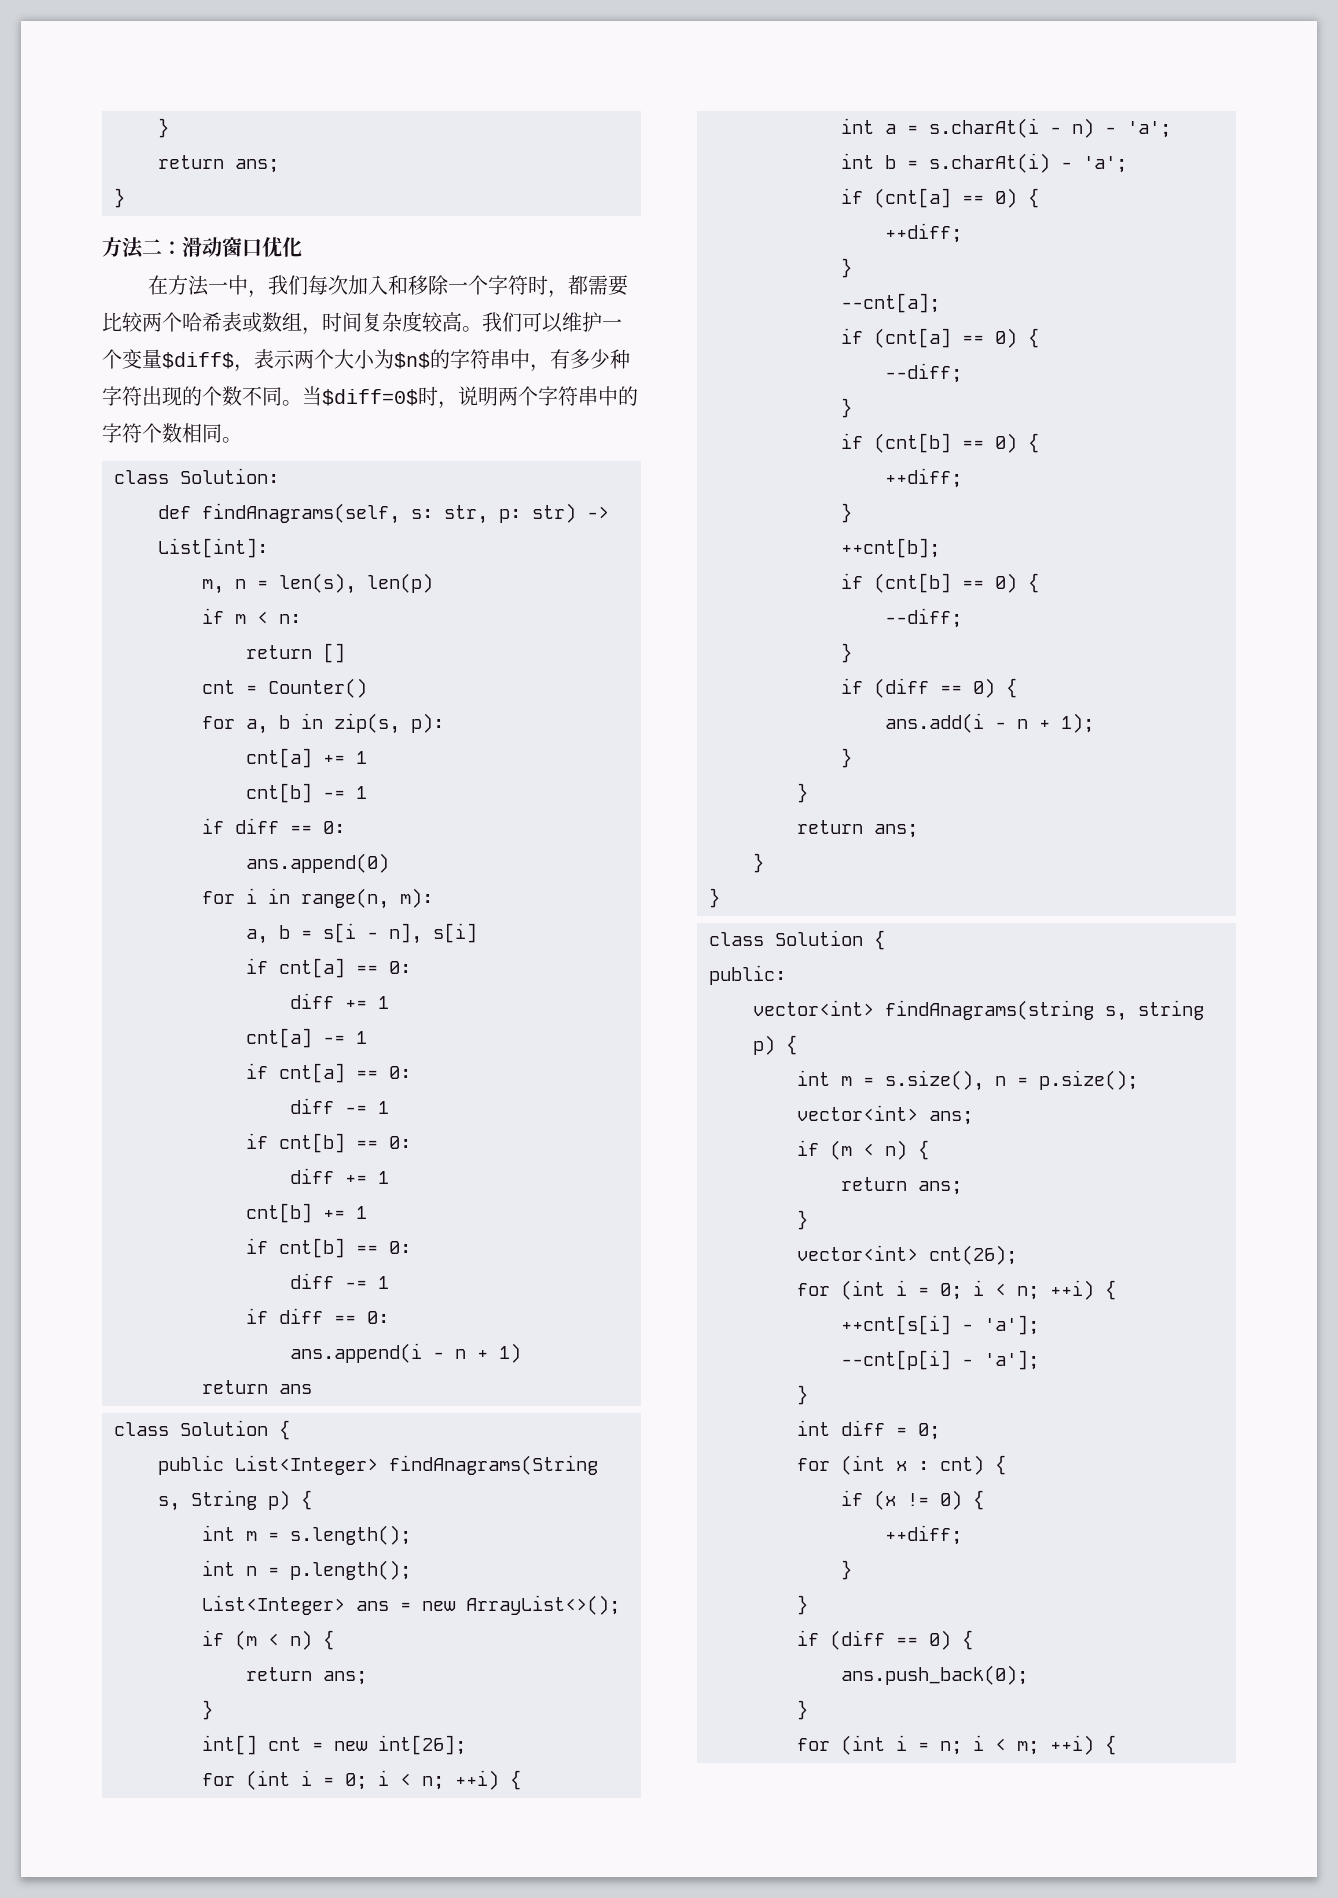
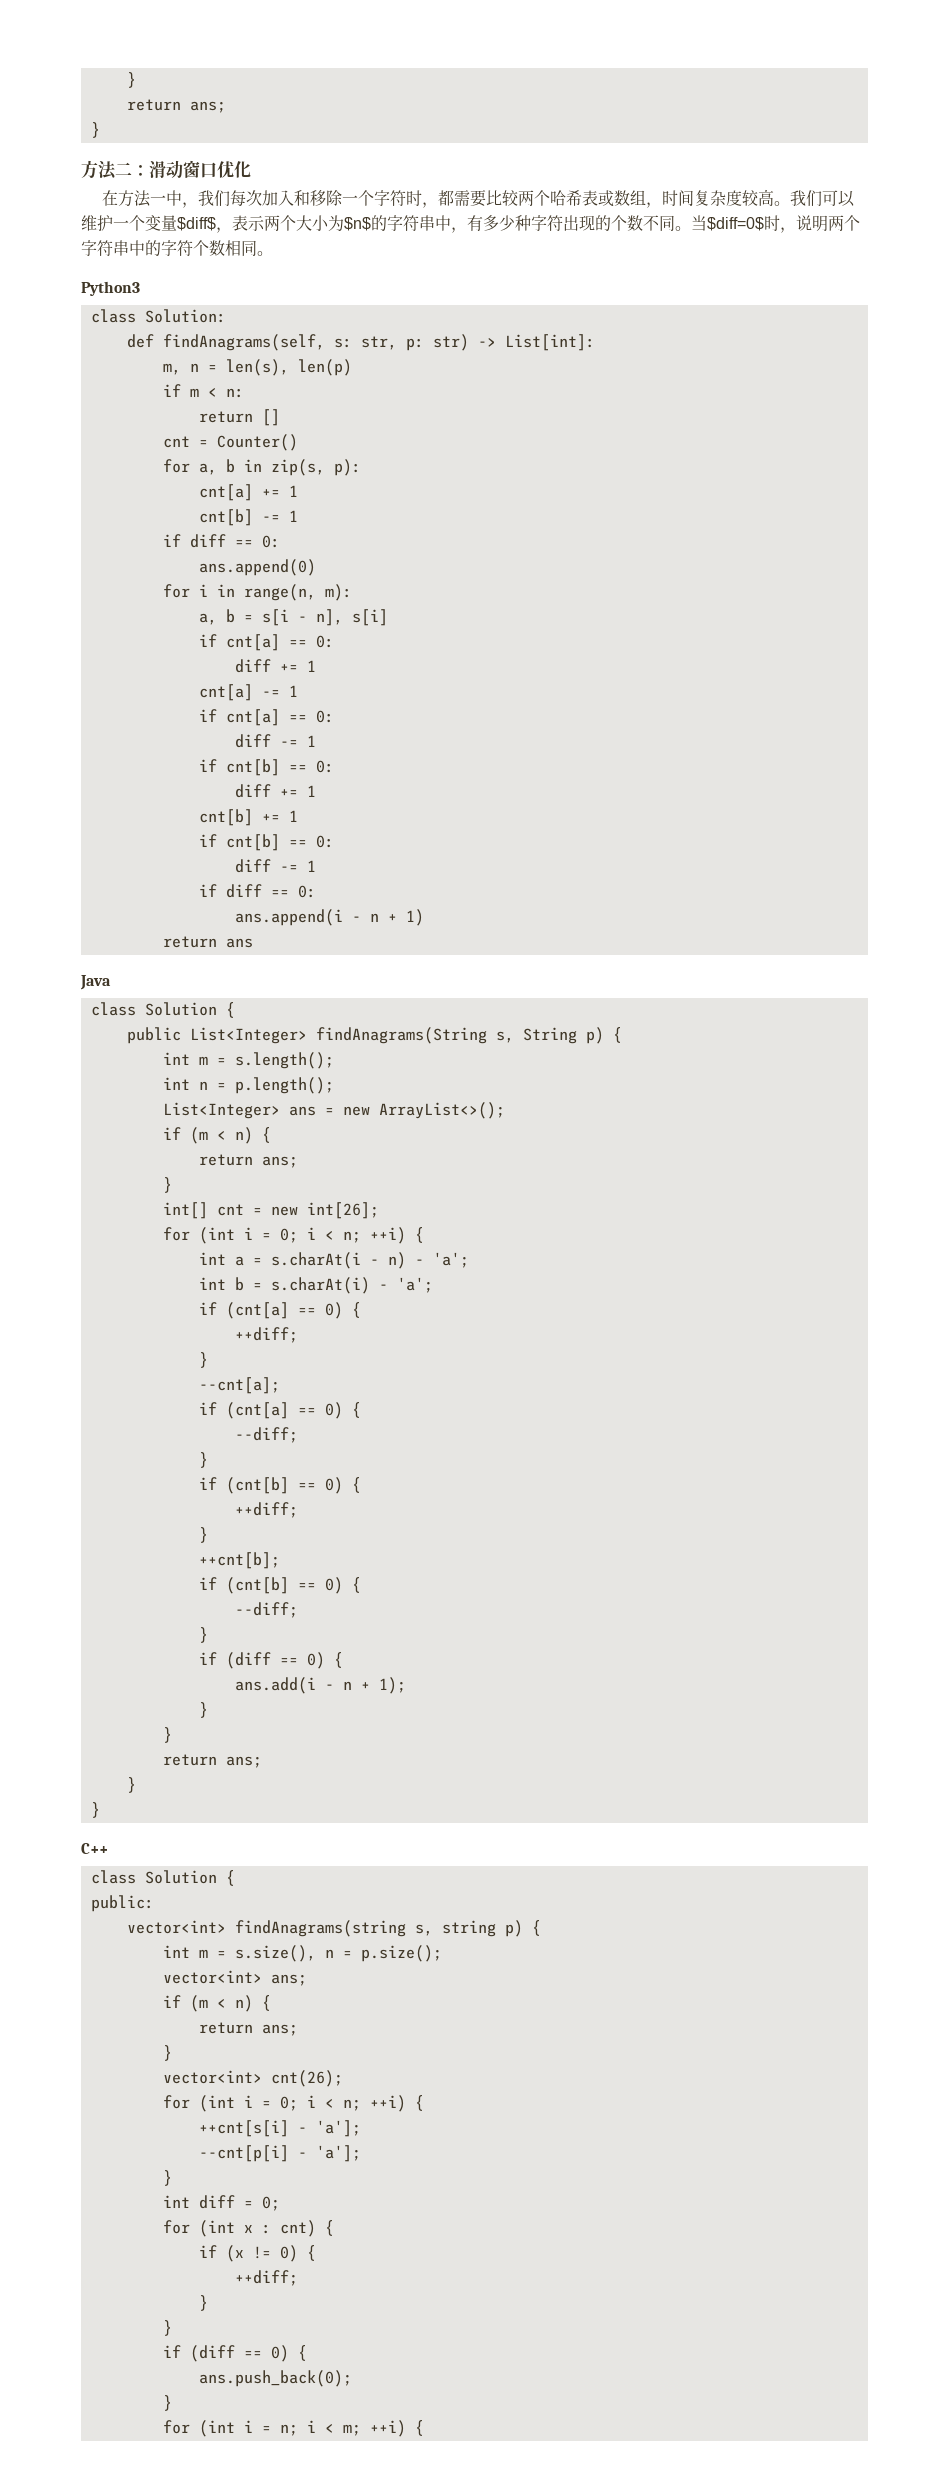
+ Python3
+ Java
+ C++

